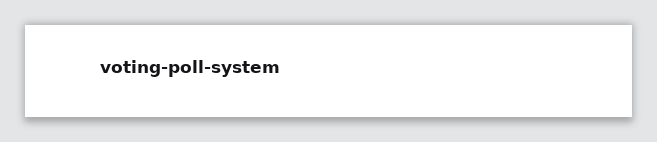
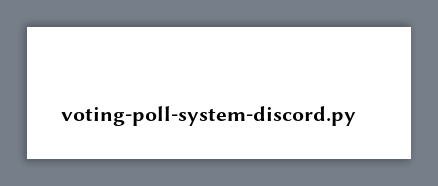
- voting-poll-system
+ voting-poll-system-discord.py

